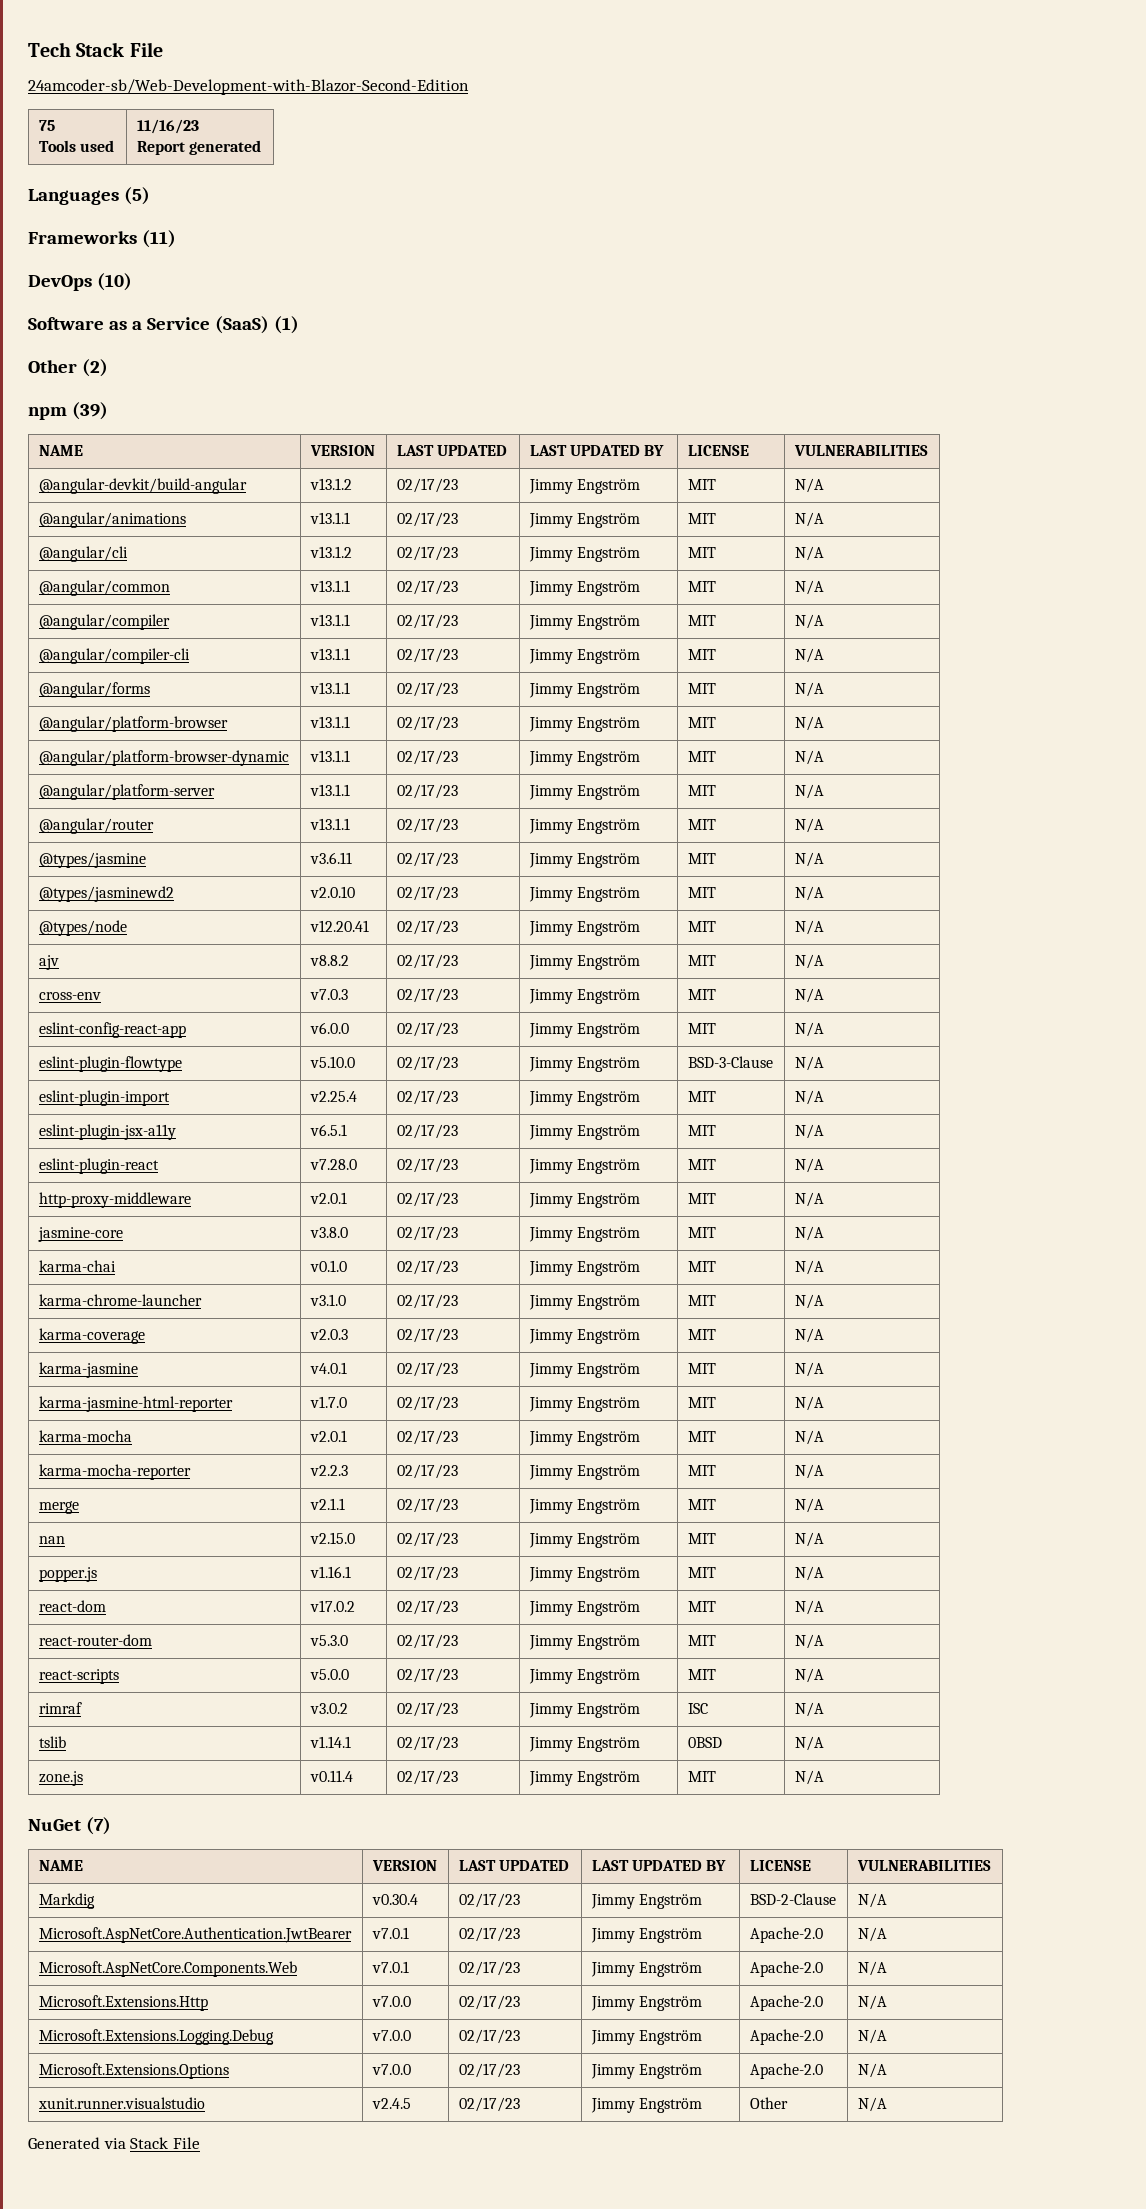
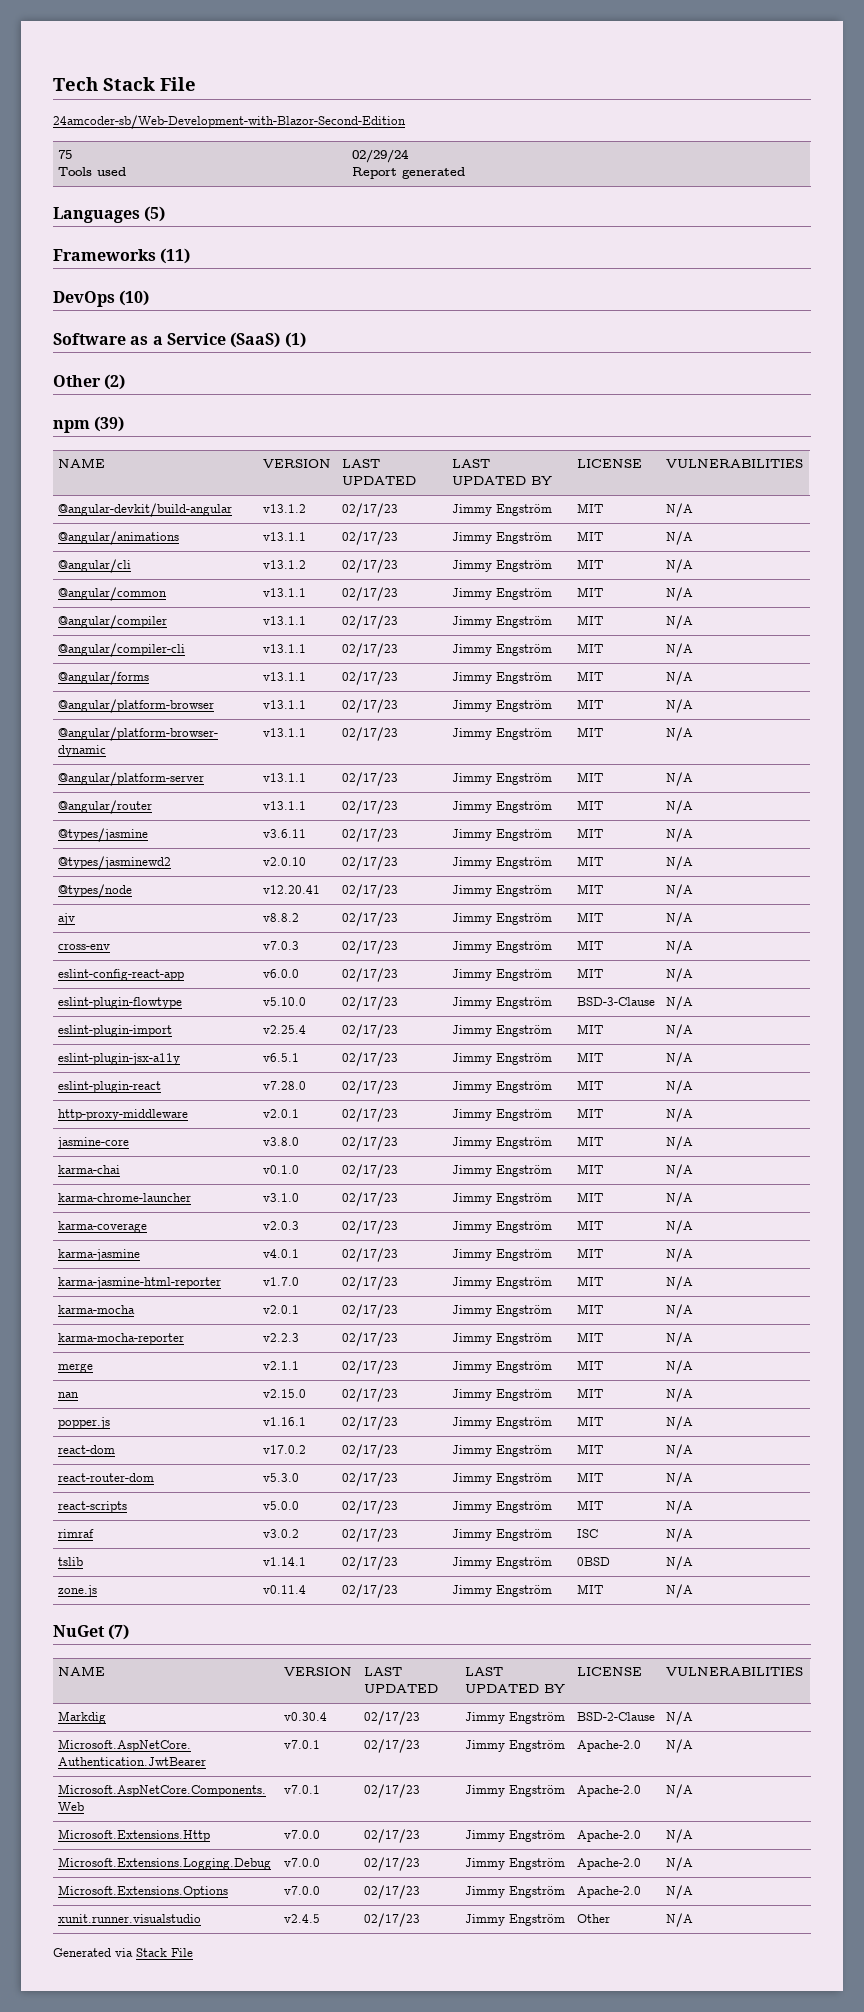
  75
- Tools used | 11/16/23
+ Tools used | 02/29/24

